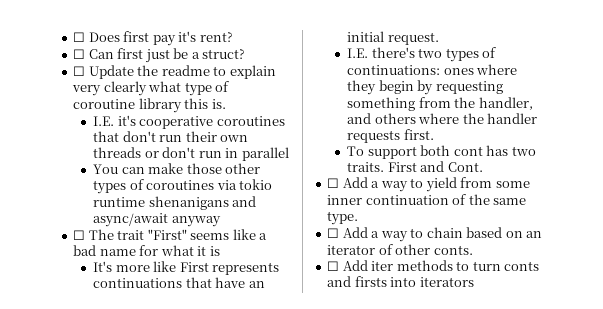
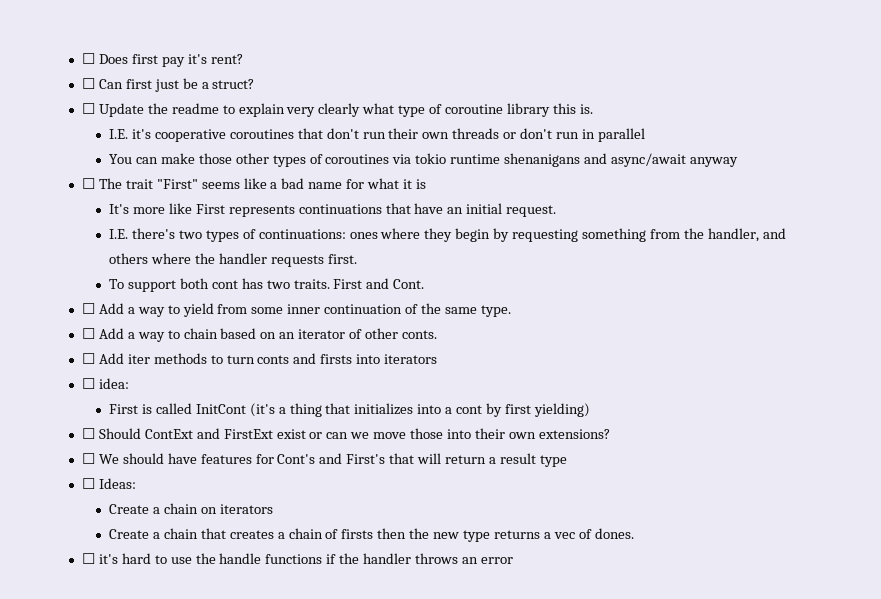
+ ☐ idea:
+ First is called InitCont (it's a thing that initializes into a cont by first yielding)
+ ☐ Should ContExt and FirstExt exist or can we move those into their own extensions?
+ ☐ We should have features for Cont's and First's that will return a result type
+ ☐ Ideas:
+ Create a chain on iterators
+ Create a chain that creates a chain of firsts then the new type returns a vec of dones.
+ ☐ it's hard to use the handle functions if the handler throws an error

